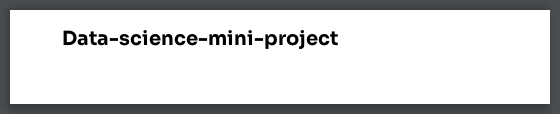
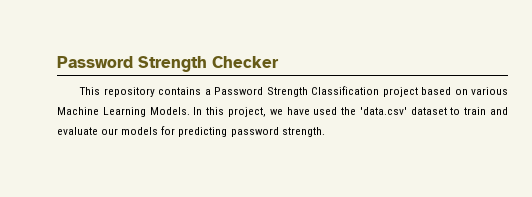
- Data-science-mini-project
+ Password Strength Checker
+ This repository contains a Password Strength Classification project based on various Machine Learning Models. In this project, we have used the 'data.csv' dataset to train and evaluate our models for predicting password strength.

